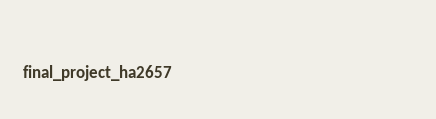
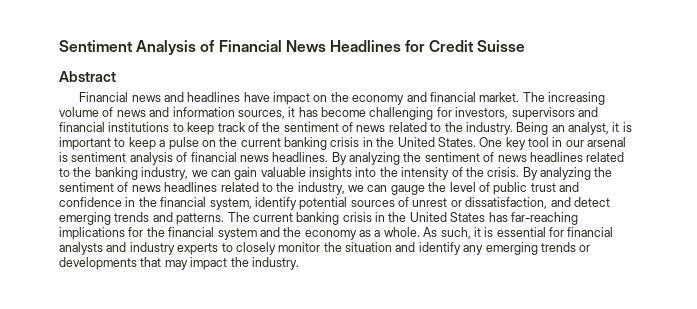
- final_project_ha2657
+ Sentiment Analysis of Financial News Headlines for Credit Suisse
+ Abstract
+ Financial news and headlines have impact on the economy and financial market. The increasing volume of news and information sources, it has become challenging for investors, supervisors and financial institutions to keep track of the sentiment of news related to the industry. Being an analyst, it is important to keep a pulse on the current banking crisis in the United States. One key tool in our arsenal is sentiment analysis of financial news headlines. By analyzing the sentiment of news headlines related to the banking industry, we can gain valuable insights into the intensity of the crisis. By analyzing the sentiment of news headlines related to the industry, we can gauge the level of public trust and confidence in the financial system, identify potential sources of unrest or dissatisfaction, and detect emerging trends and patterns. The current banking crisis in the United States has far-reaching implications for the financial system and the economy as a whole. As such, it is essential for financial analysts and industry experts to closely monitor the situation and identify any emerging trends or developments that may impact the industry.

